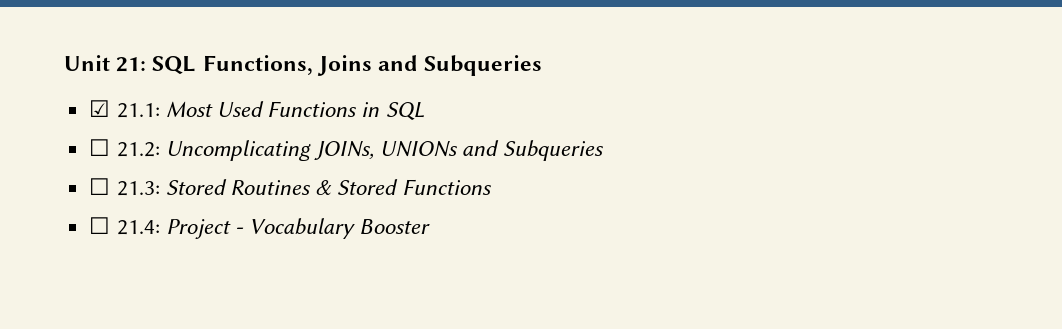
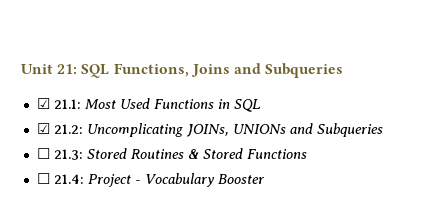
- ☐ 21.2: Uncomplicating JOINs, UNIONs and Subqueries
+ ☑ 21.2: Uncomplicating JOINs, UNIONs and Subqueries

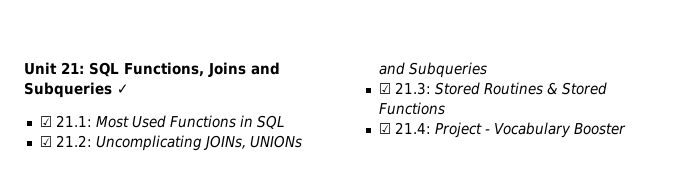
- Unit 21: SQL Functions, Joins and Subqueries
+ Unit 21: SQL Functions, Joins and Subqueries ✓
- ☐ 21.3: Stored Routines & Stored Functions
+ ☑ 21.3: Stored Routines & Stored Functions
- ☐ 21.4: Project - Vocabulary Booster
+ ☑ 21.4: Project - Vocabulary Booster

